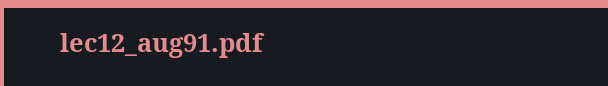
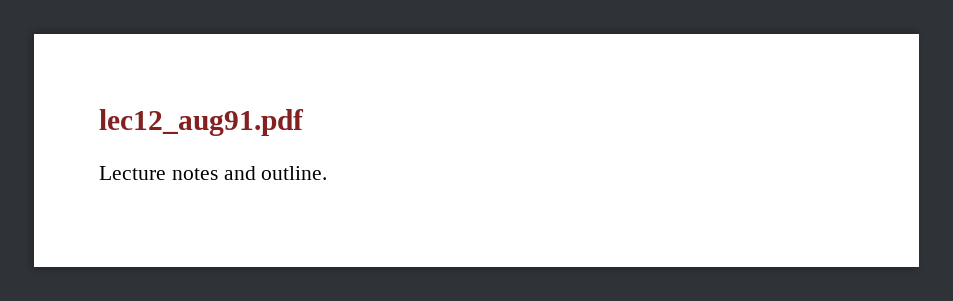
+ Lecture notes and outline.

